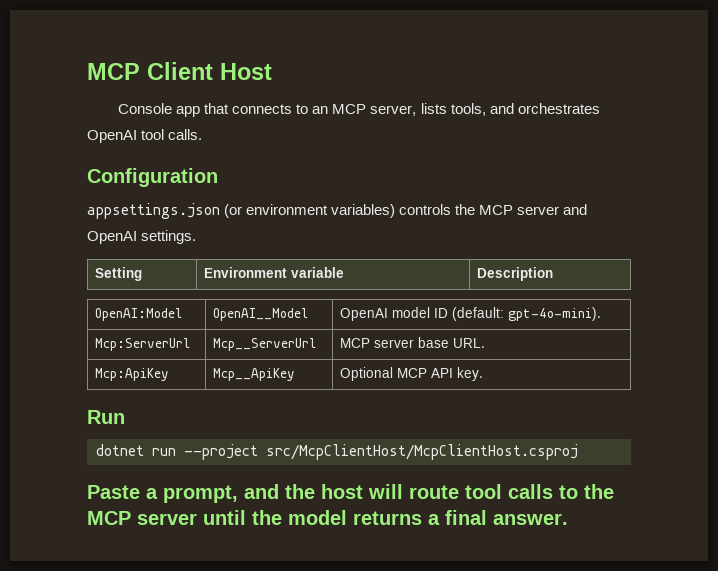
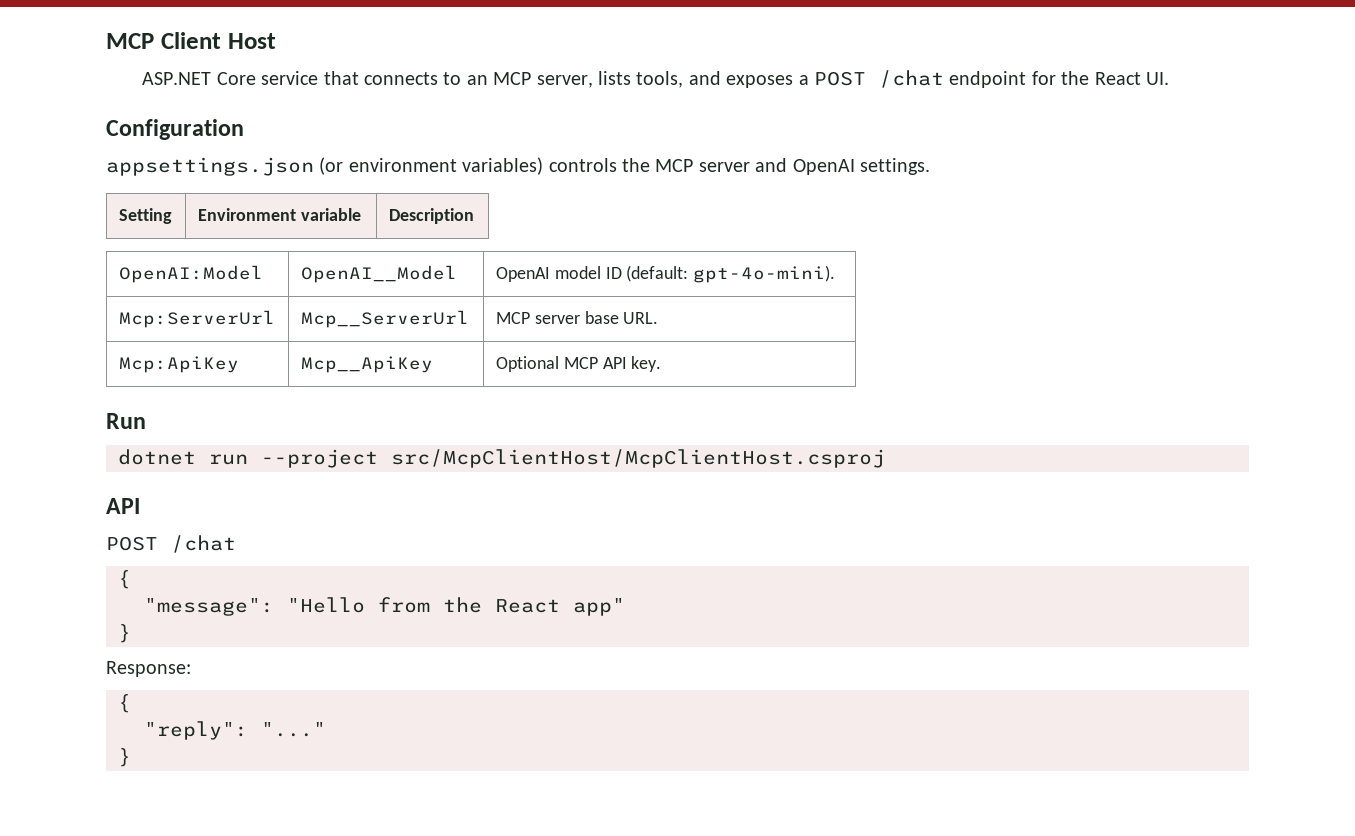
- Console app that connects to an MCP server, lists tools, and orchestrates OpenAI tool calls.
+ ASP.NET Core service that connects to an MCP server, lists tools, and exposes a POST /chat endpoint for the React UI.
  dotnet run --project src/McpClientHost/McpClientHost.csproj
- Paste a prompt, and the host will route tool calls to the MCP server until the model returns a final answer.
+ API
+ POST /chat
+ {
+ "message": "Hello from the React app"
+ }
+ Response:
+ {
+ "reply": "..."
+ }

